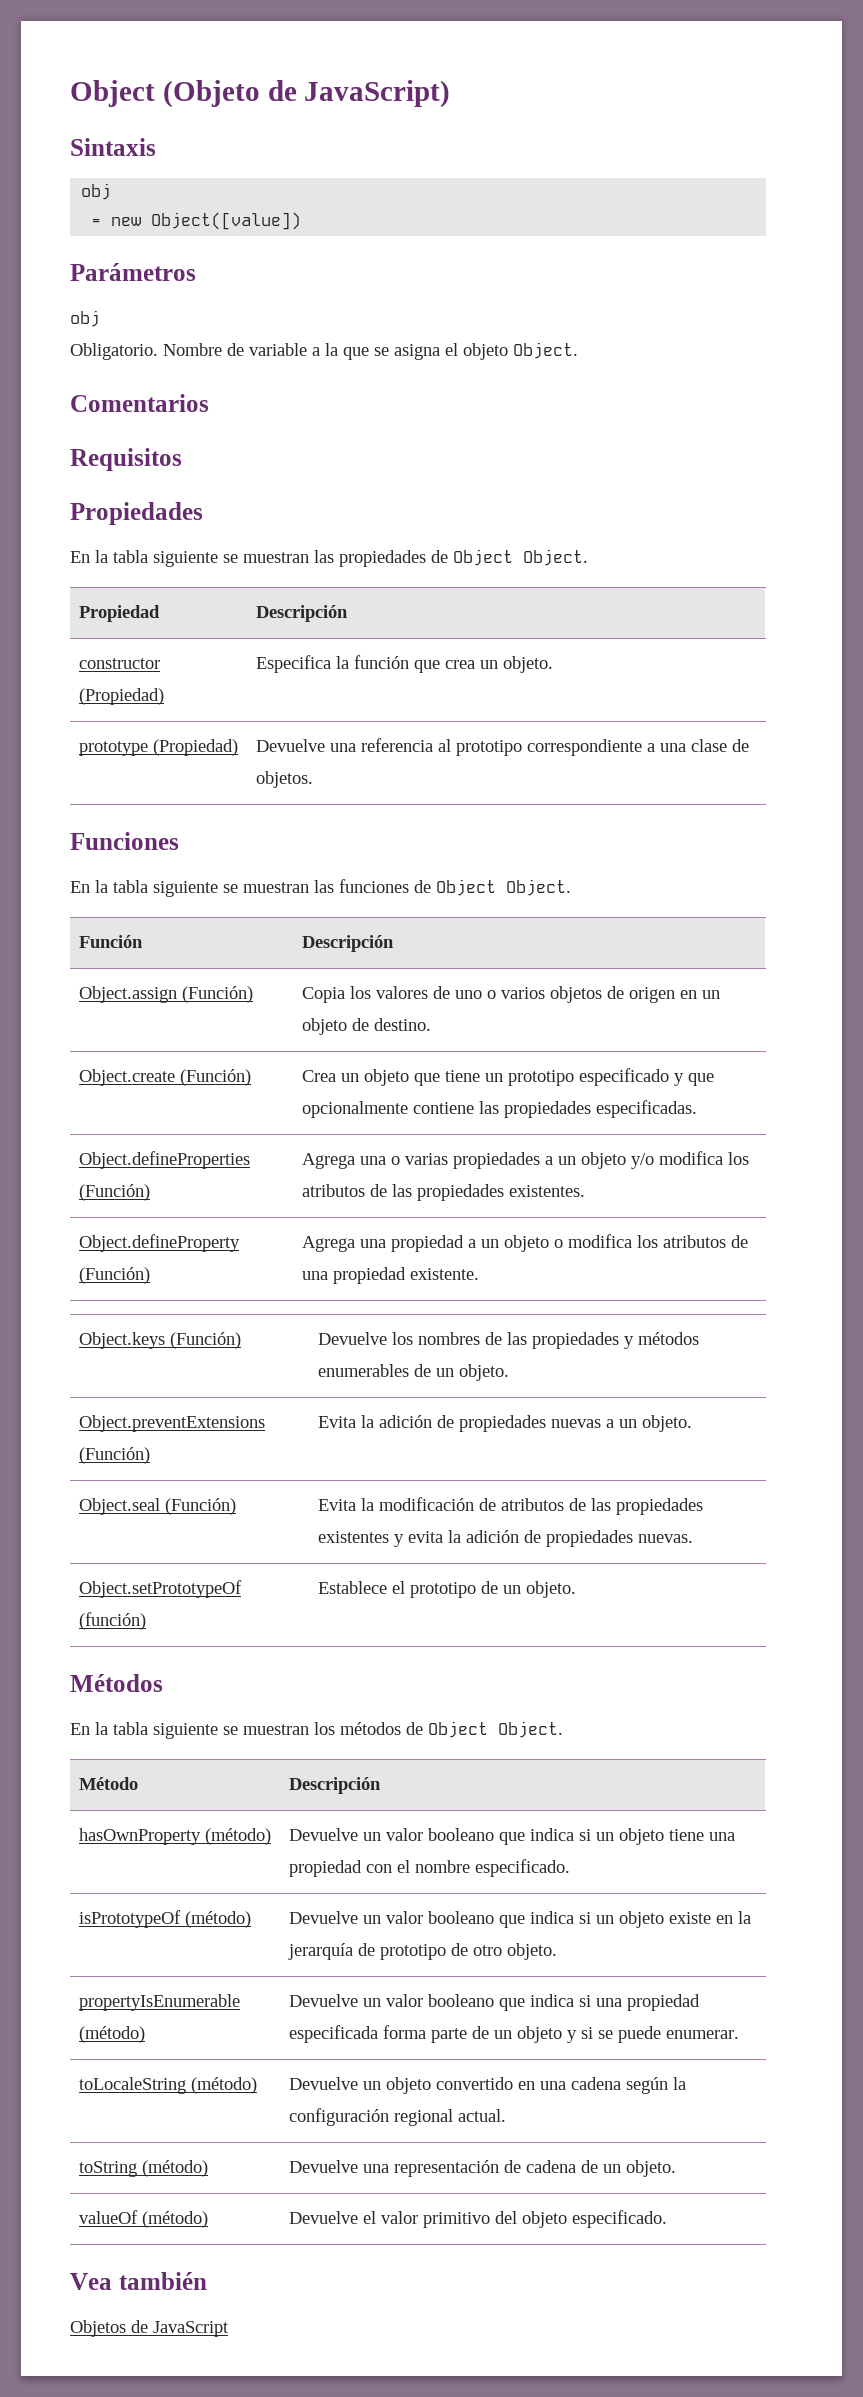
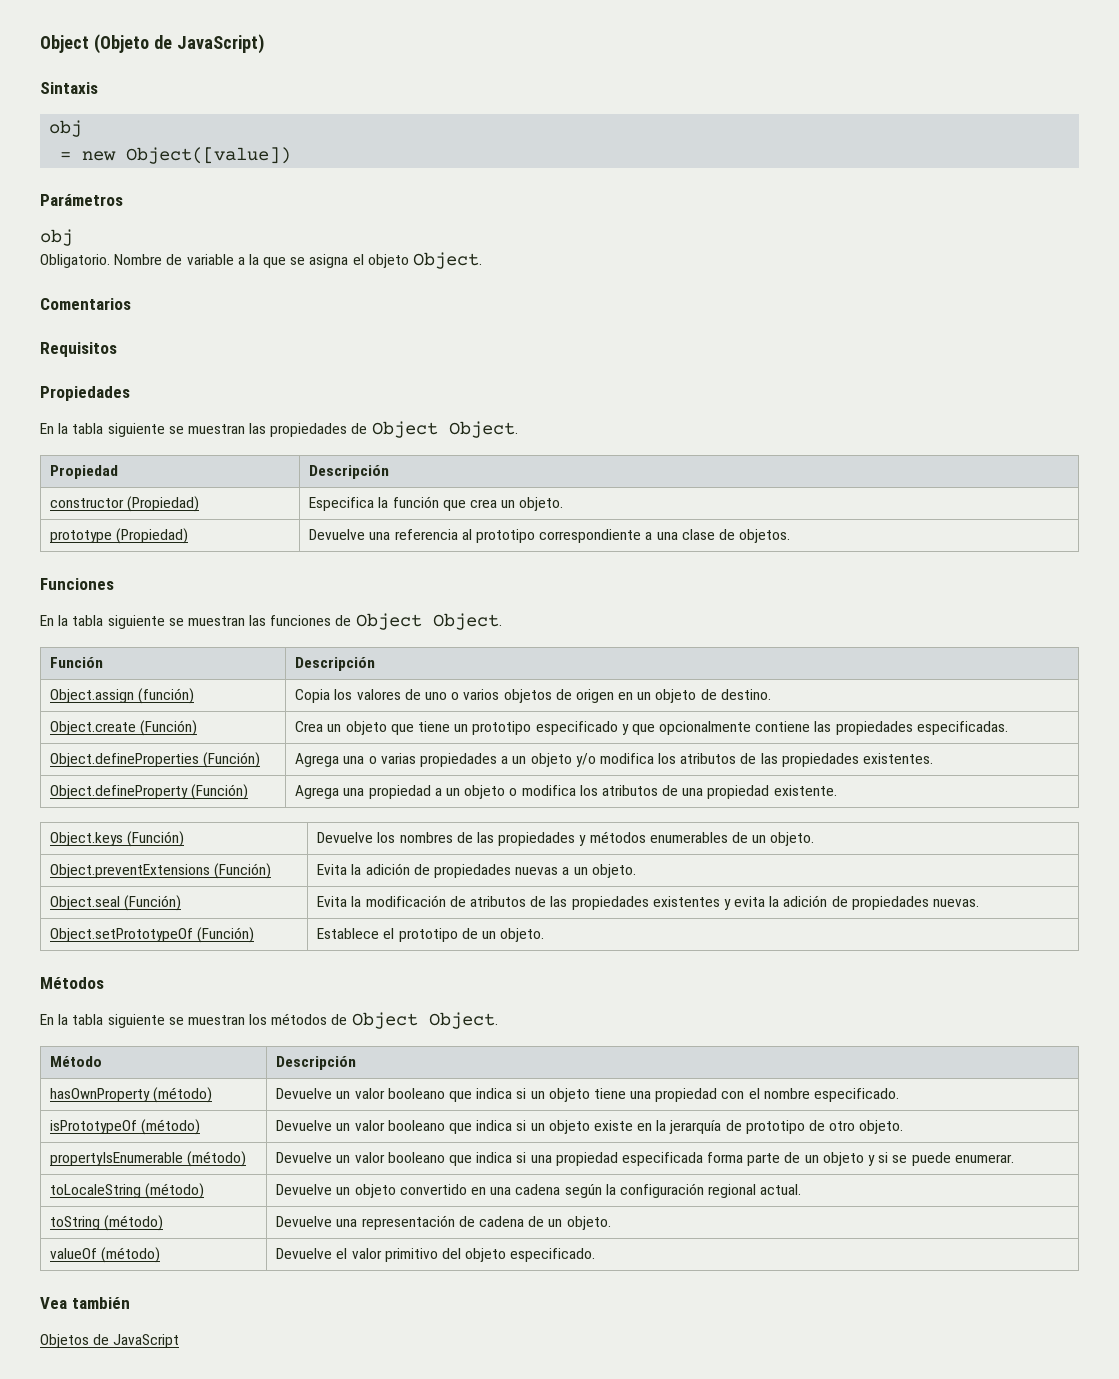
- Object.assign (Función) | Copia los valores de uno o varios objetos de origen en un objeto de destino.
+ Object.assign (función) | Copia los valores de uno o varios objetos de origen en un objeto de destino.
- Object.setPrototypeOf (función) | Establece el prototipo de un objeto.
+ Object.setPrototypeOf (Función) | Establece el prototipo de un objeto.

